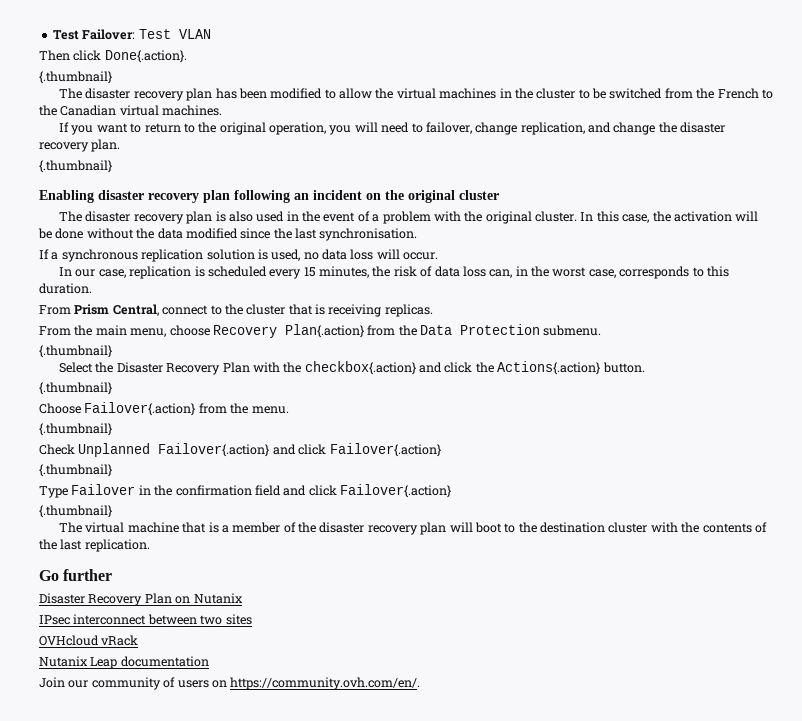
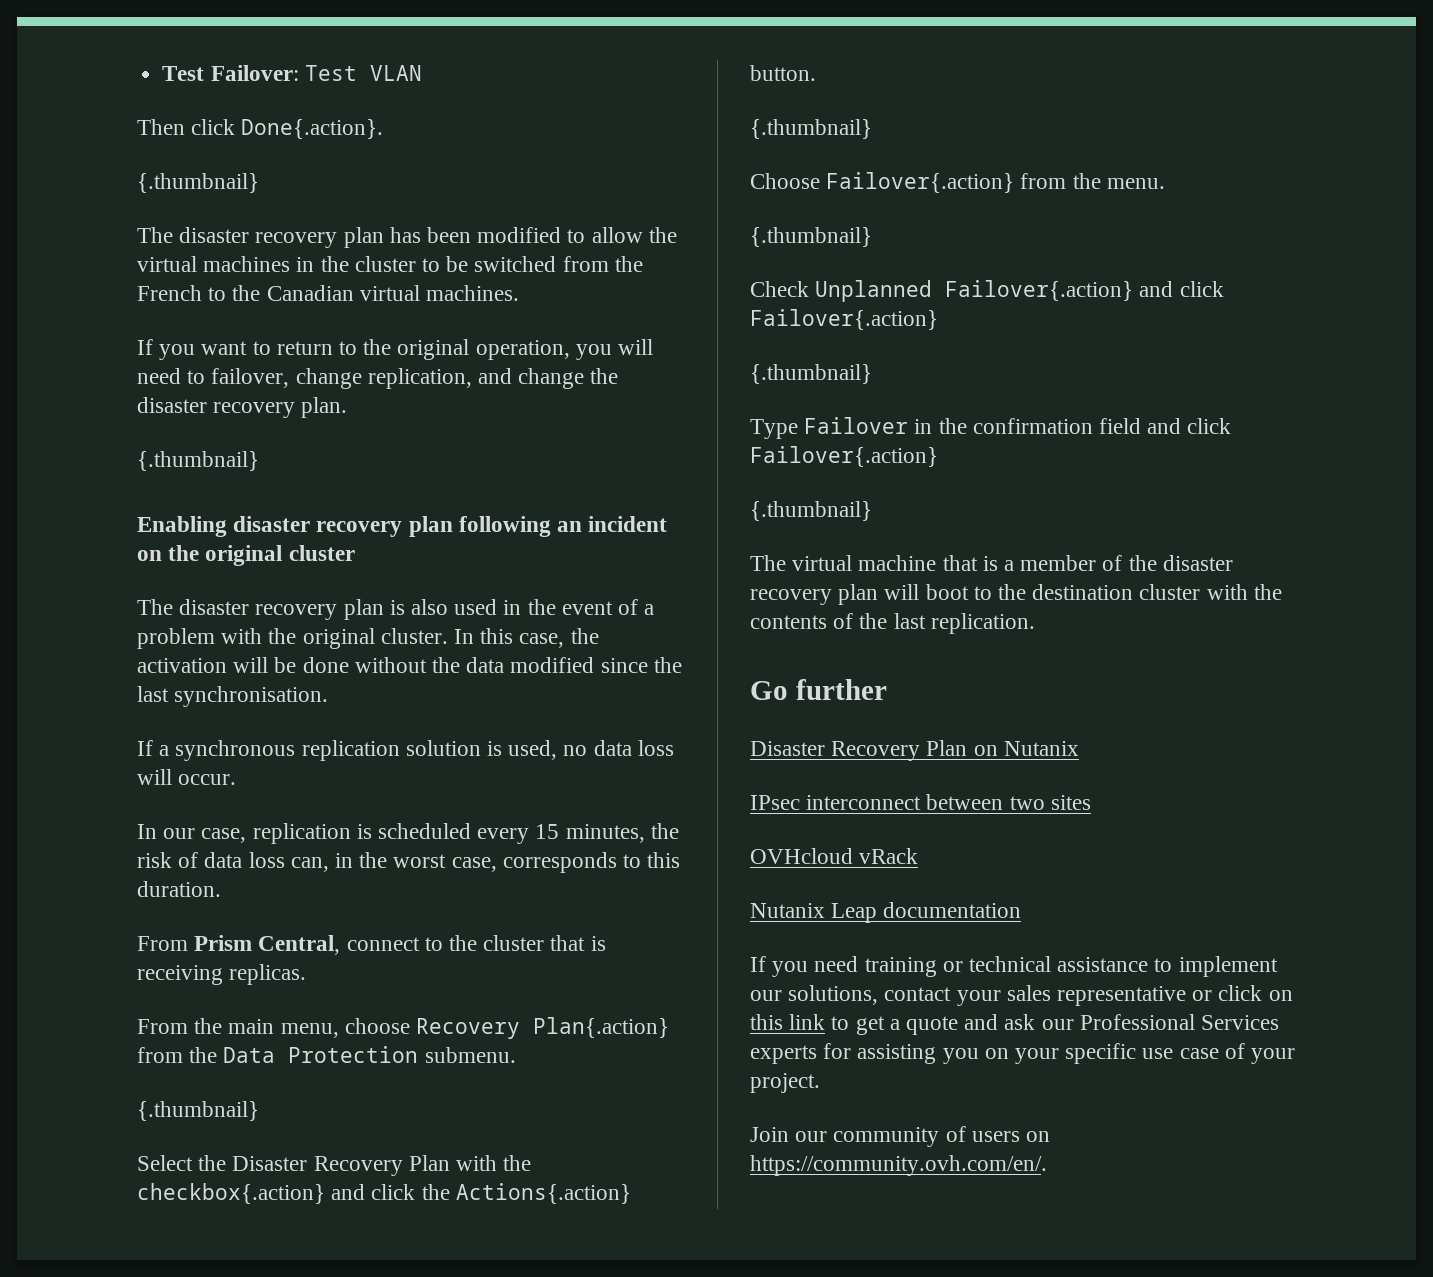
+ If you need training or technical assistance to implement our solutions, contact your sales representative or click on this link to get a quote and ask our Professional Services experts for assisting you on your specific use case of your project.

